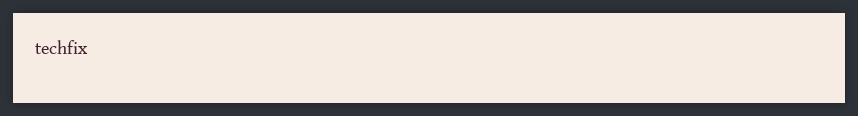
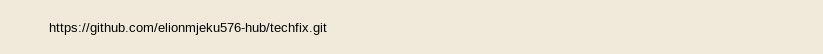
- techfix
+ https://github.com/elionmjeku576-hub/techfix.git

